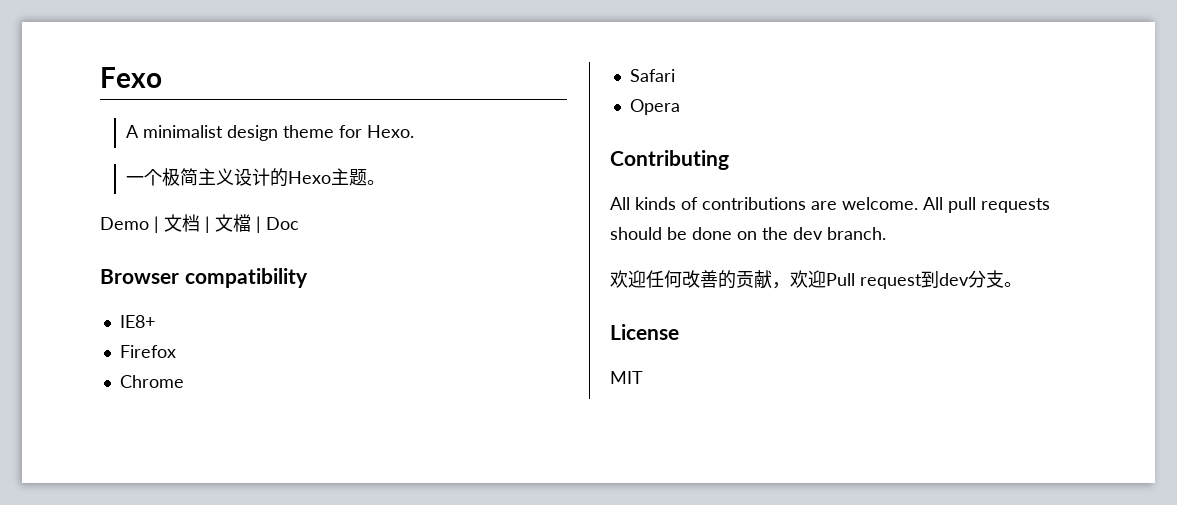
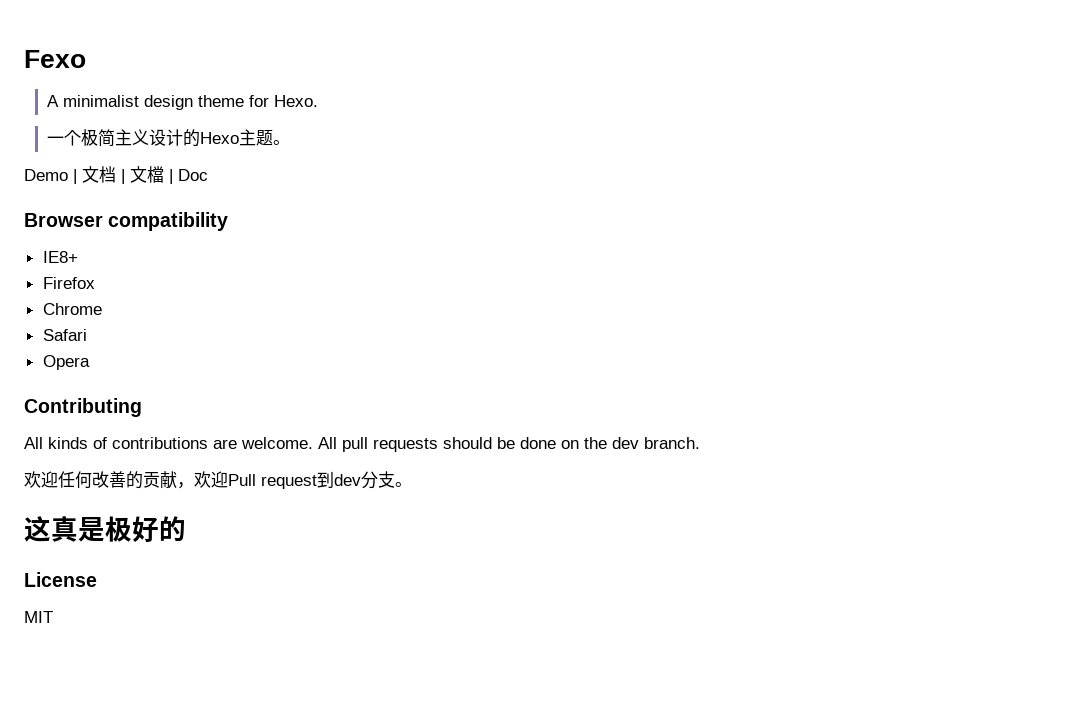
+ 这真是极好的

